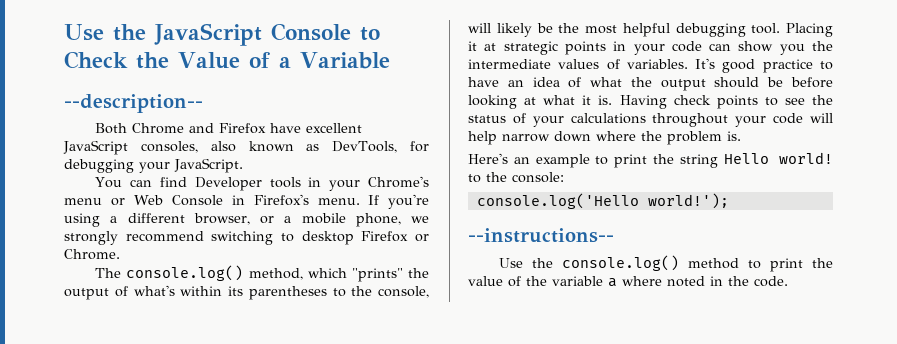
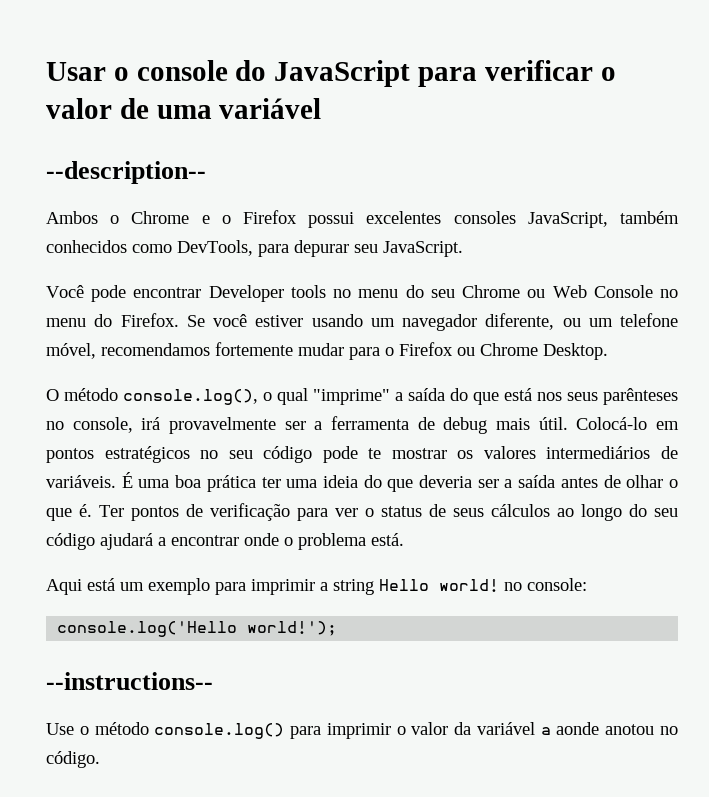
- Use the JavaScript Console to Check the Value of a Variable
+ Usar o console do JavaScript para verificar o valor de uma variável
  --description--
- Both Chrome and Firefox have excellent JavaScript consoles, also known as DevTools, for debugging your JavaScript.
- You can find Developer tools in your Chrome's menu or Web Console in Firefox's menu. If you're using a different browser, or a mobile phone, we strongly recommend switching to desktop Firefox or Chrome.
- The console.log() method, which "prints" the output of what's within its parentheses to the console, will likely be the most helpful debugging tool. Placing it at strategic points in your code can show you the intermediate values of variables. It's good practice to have an idea of what the output should be before looking at what it is. Having check points to see the status of your calculations throughout your code will help narrow down where the problem is.
- Here's an example to print the string Hello world! to the console:
+ Ambos o Chrome e o Firefox possui excelentes consoles JavaScript, também conhecidos como DevTools, para depurar seu JavaScript.
+ Você pode encontrar Developer tools no menu do seu Chrome ou Web Console no menu do Firefox. Se você estiver usando um navegador diferente, ou um telefone móvel, recomendamos fortemente mudar para o Firefox ou Chrome Desktop.
+ O método console.log(), o qual "imprime" a saída do que está nos seus parênteses no console, irá provavelmente ser a ferramenta de debug mais útil. Colocá-lo em pontos estratégicos no seu código pode te mostrar os valores intermediários de variáveis. É uma boa prática ter uma ideia do que deveria ser a saída antes de olhar o que é. Ter pontos de verificação para ver o status de seus cálculos ao longo do seu código ajudará a encontrar onde o problema está.
+ Aqui está um exemplo para imprimir a string Hello world! no console:
- Use the console.log() method to print the value of the variable a where noted in the code.
+ Use o método console.log() para imprimir o valor da variável a aonde anotou no código.

